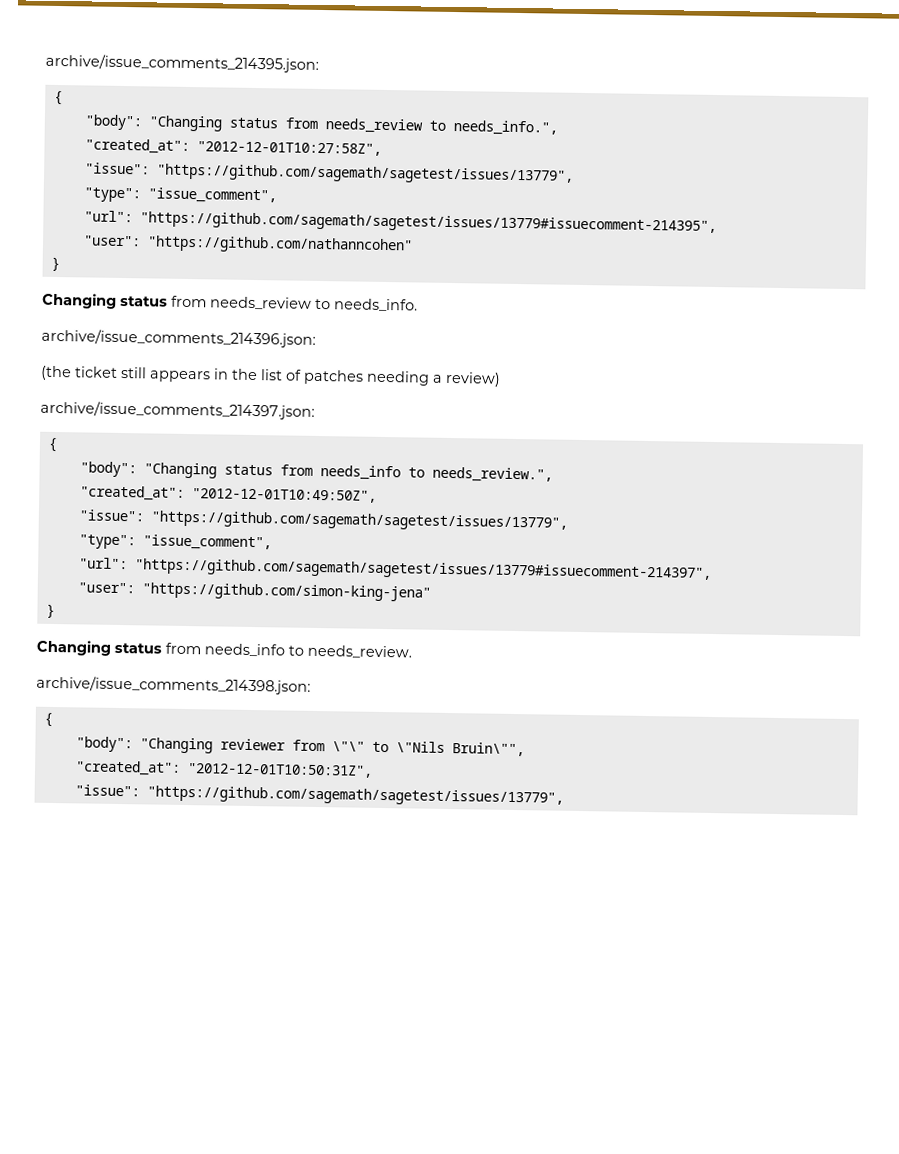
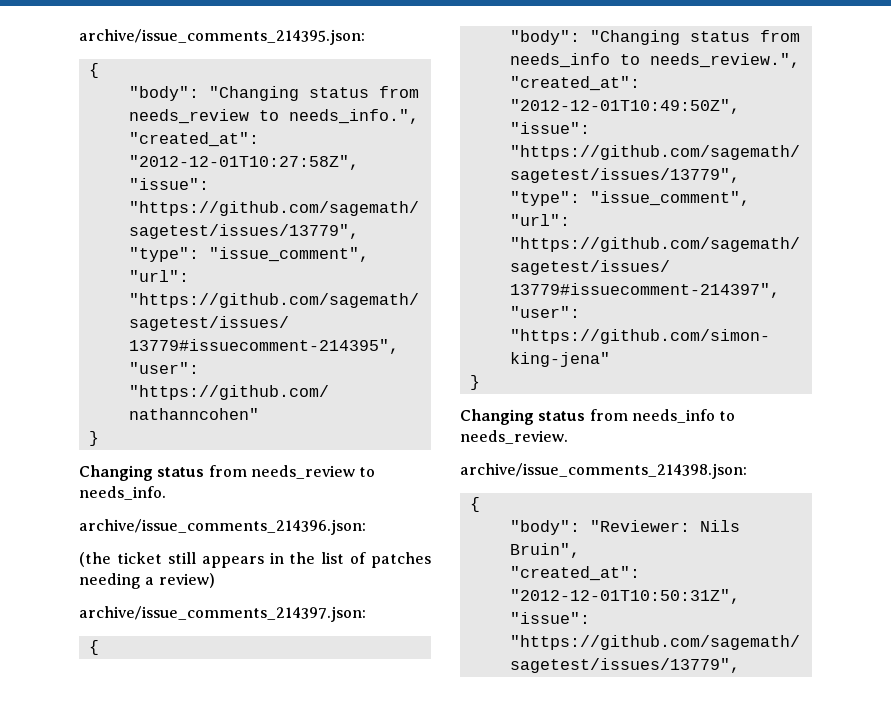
- "body": "Changing reviewer from \"\" to \"Nils Bruin\"",
+ "body": "Reviewer: Nils Bruin",

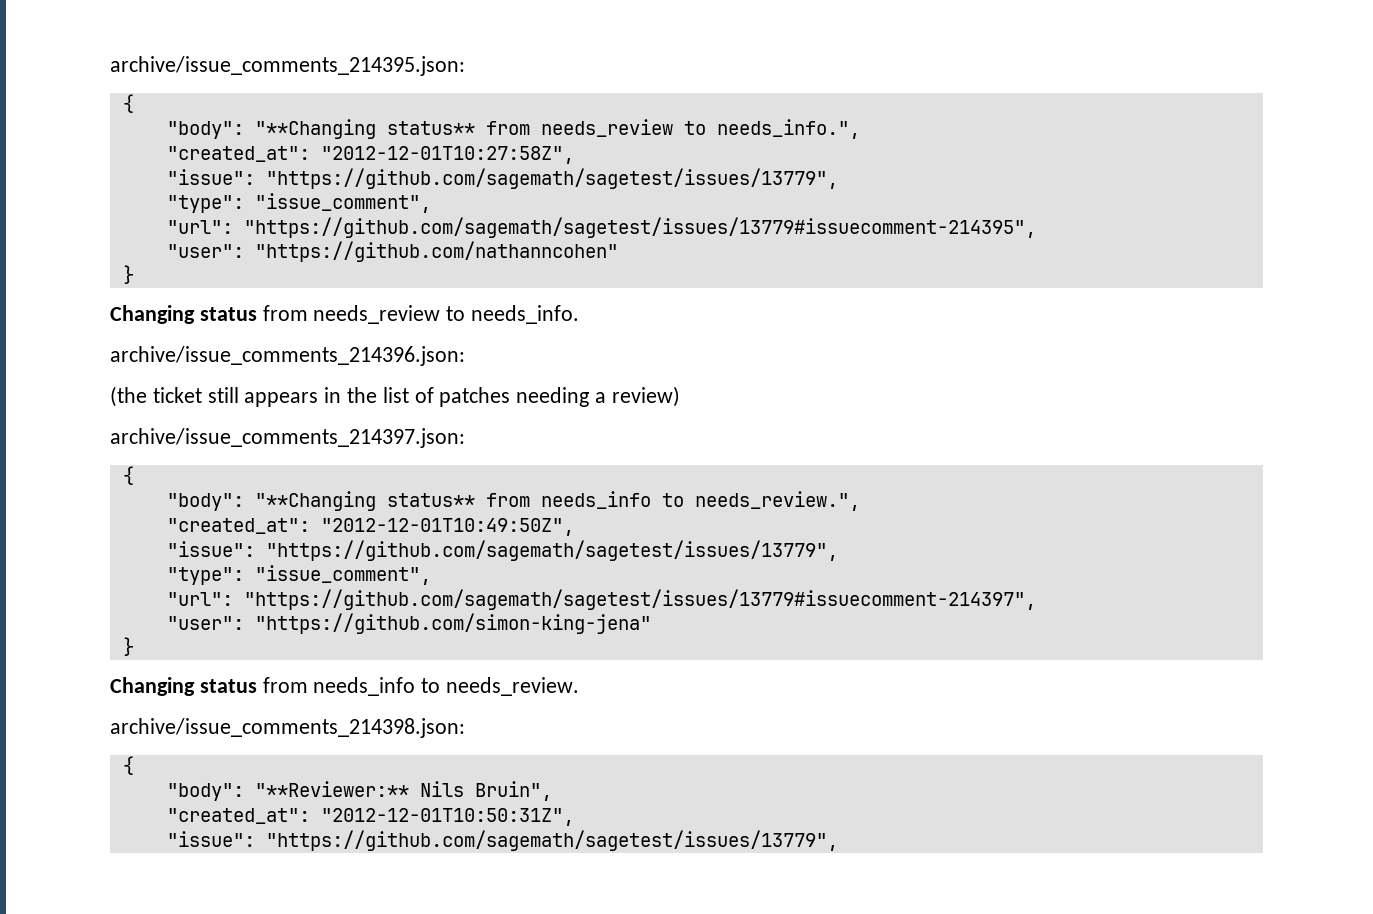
- "body": "Changing status from needs_review to needs_info.",
+ "body": "**Changing status** from needs_review to needs_info.",
- "body": "Changing status from needs_info to needs_review.",
+ "body": "**Changing status** from needs_info to needs_review.",
- "body": "Reviewer: Nils Bruin",
+ "body": "**Reviewer:** Nils Bruin",

